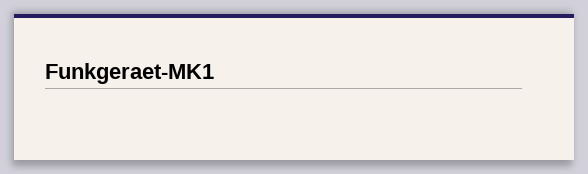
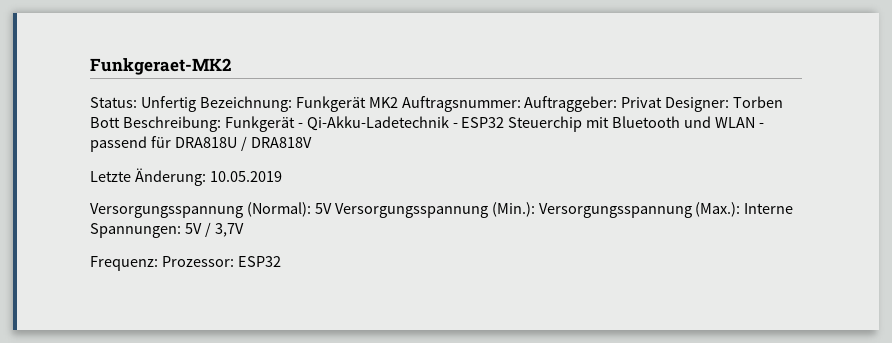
- Funkgeraet-MK1
+ Funkgeraet-MK2
+ Status: Unfertig Bezeichnung: Funkgerät MK2 Auftragsnummer: Auftraggeber: Privat Designer: Torben Bott Beschreibung: Funkgerät - Qi-Akku-Ladetechnik - ESP32 Steuerchip mit Bluetooth und WLAN - passend für DRA818U / DRA818V
+ Letzte Änderung: 10.05.2019
+ Versorgungsspannung (Normal): 5V Versorgungsspannung (Min.): Versorgungsspannung (Max.): Interne Spannungen: 5V / 3,7V
+ Frequenz: Prozessor: ESP32

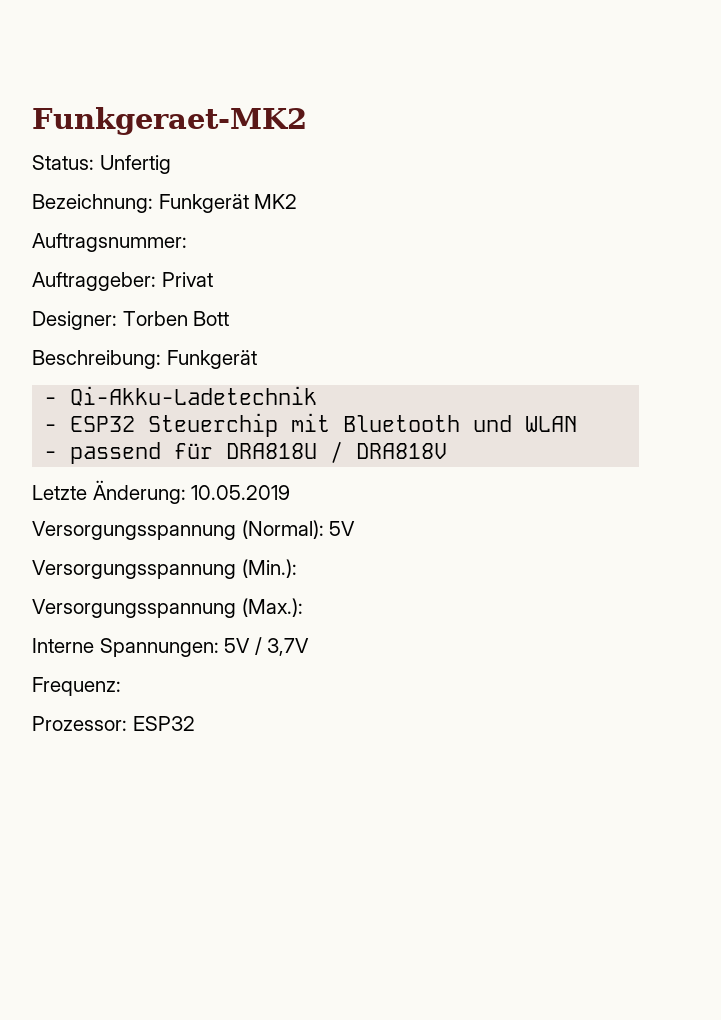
- Status: Unfertig Bezeichnung: Funkgerät MK2 Auftragsnummer: Auftraggeber: Privat Designer: Torben Bott Beschreibung: Funkgerät - Qi-Akku-Ladetechnik - ESP32 Steuerchip mit Bluetooth und WLAN - passend für DRA818U / DRA818V
+ Status: Unfertig
+ Bezeichnung: Funkgerät MK2
+ Auftragsnummer:
+ Auftraggeber: Privat
+ Designer: Torben Bott
+ Beschreibung: Funkgerät
+ - Qi-Akku-Ladetechnik
+ - ESP32 Steuerchip mit Bluetooth und WLAN
+ - passend für DRA818U / DRA818V
- Versorgungsspannung (Normal): 5V Versorgungsspannung (Min.): Versorgungsspannung (Max.): Interne Spannungen: 5V / 3,7V
+ Versorgungsspannung (Normal): 5V
+ Versorgungsspannung (Min.):
+ Versorgungsspannung (Max.):
+ Interne Spannungen: 5V / 3,7V
- Frequenz: Prozessor: ESP32
+ Frequenz:
+ Prozessor: ESP32

